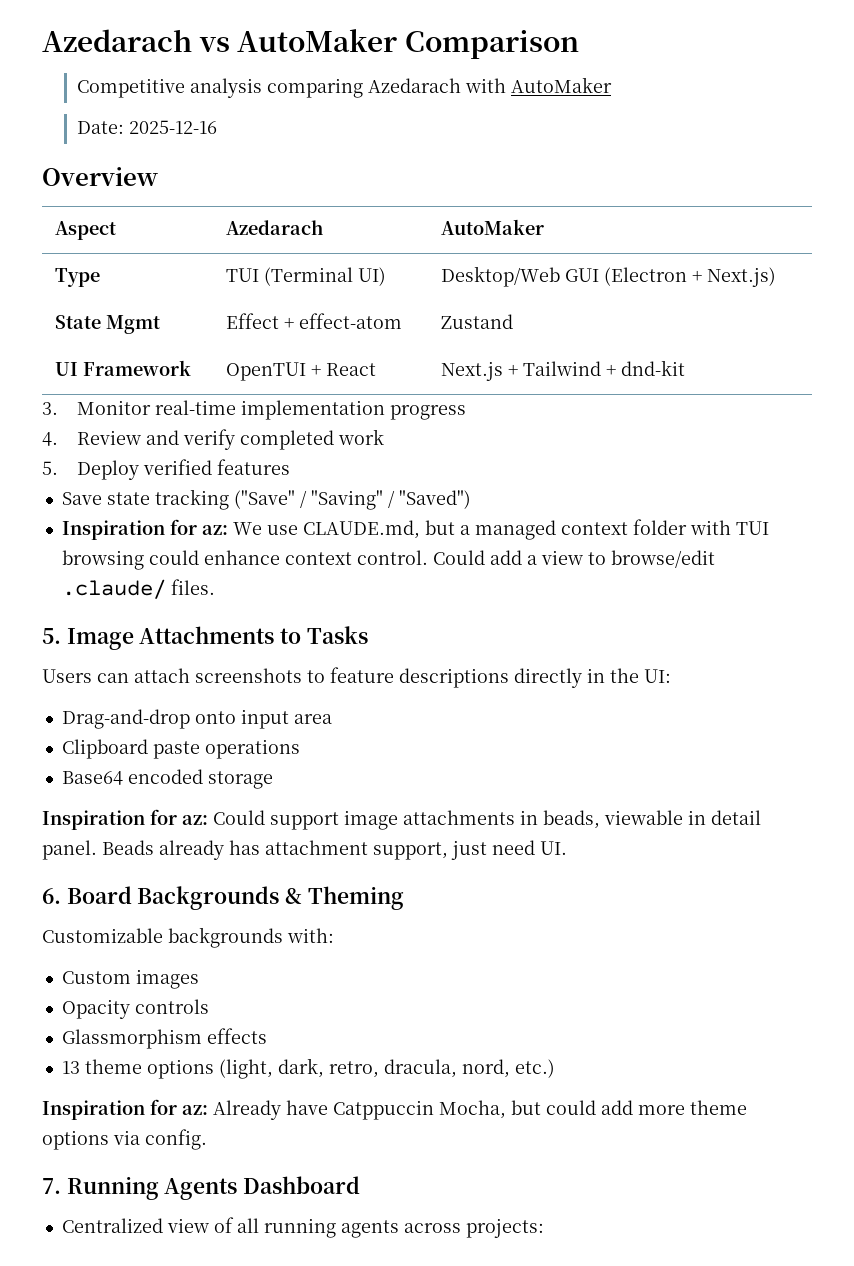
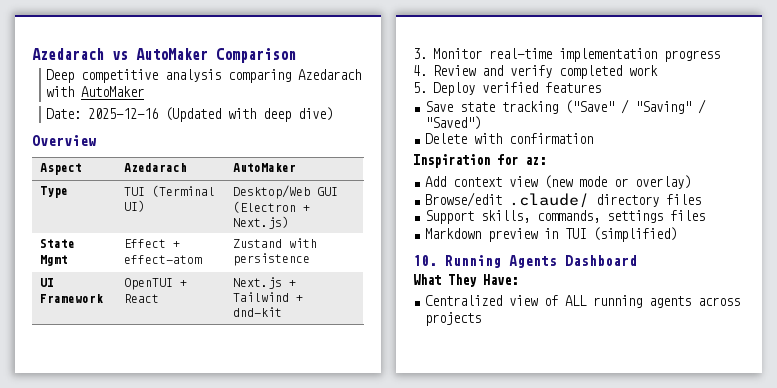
- Competitive analysis comparing Azedarach with AutoMaker
+ Deep competitive analysis comparing Azedarach with AutoMaker
- Date: 2025-12-16
+ Date: 2025-12-16 (Updated with deep dive)
- State Mgmt | Effect + effect-atom | Zustand
+ State Mgmt | Effect + effect-atom | Zustand with persistence
- Inspiration for az: We use CLAUDE.md, but a managed context folder with TUI browsing could enhance context control. Could add a view to browse/edit .claude/ files.
- 5. Image Attachments to Tasks
- Users can attach screenshots to feature descriptions directly in the UI:
- Drag-and-drop onto input area
- Clipboard paste operations
- Base64 encoded storage
- Inspiration for az: Could support image attachments in beads, viewable in detail panel. Beads already has attachment support, just need UI.
- 6. Board Backgrounds & Theming
- Customizable backgrounds with:
- Custom images
- Opacity controls
- Glassmorphism effects
- 13 theme options (light, dark, retro, dracula, nord, etc.)
- Inspiration for az: Already have Catppuccin Mocha, but could add more theme options via config.
- 7. Running Agents Dashboard
+ Delete with confirmation
+ Inspiration for az:
+ Add context view (new mode or overlay)
+ Browse/edit .claude/ directory files
+ Support skills, commands, settings files
+ Markdown preview in TUI (simplified)
+ 10. Running Agents Dashboard
+ What They Have:
- Centralized view of all running agents across projects:
+ Centralized view of ALL running agents across projects

